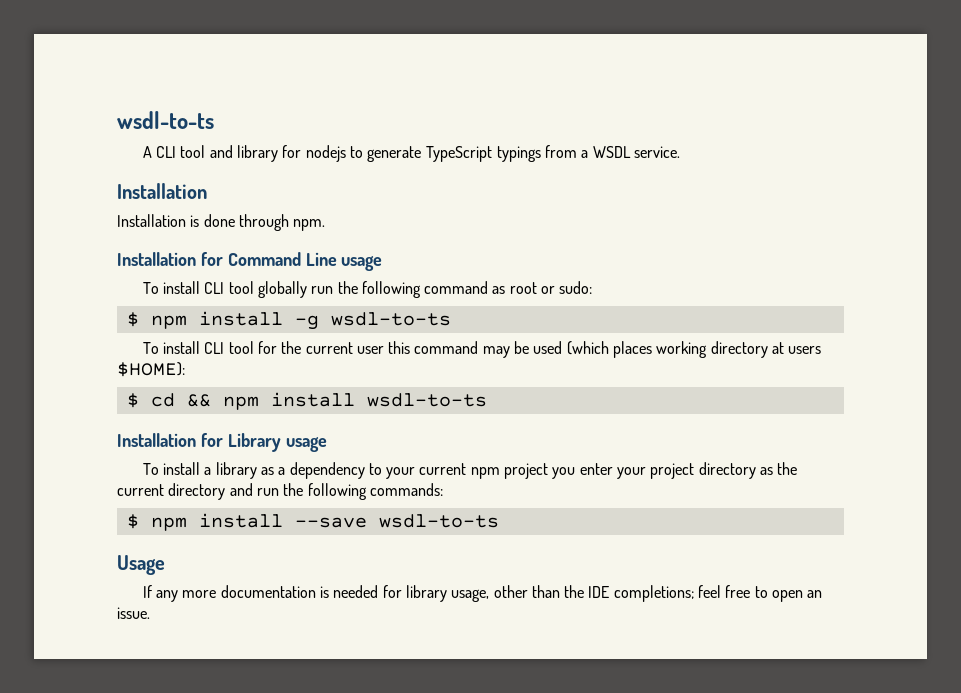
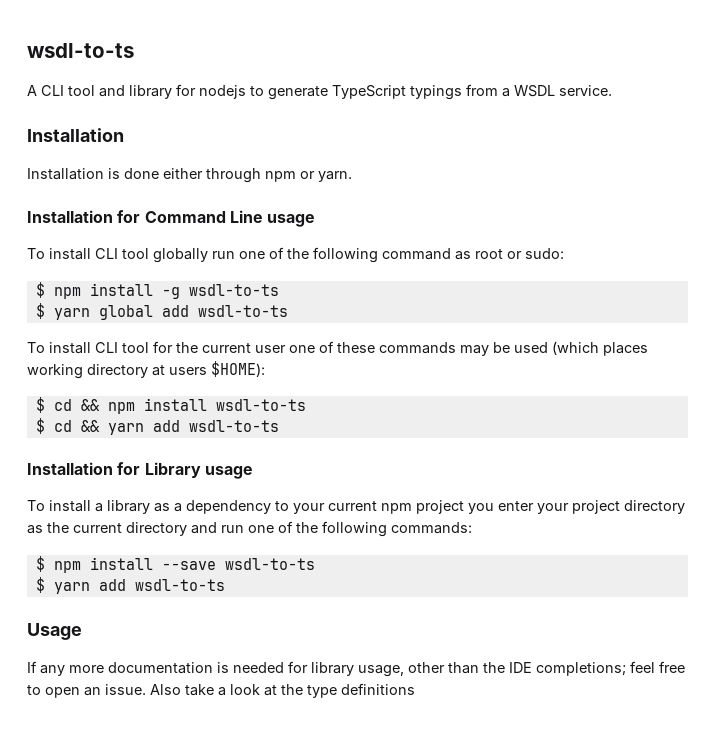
- Installation is done through npm.
+ Installation is done either through npm or yarn.
- To install CLI tool globally run the following command as root or sudo:
+ To install CLI tool globally run one of the following command as root or sudo:
+ $ yarn global add wsdl-to-ts
- To install CLI tool for the current user this command may be used (which places working directory at users $HOME):
+ To install CLI tool for the current user one of these commands may be used (which places working directory at users $HOME):
+ $ cd && yarn add wsdl-to-ts
- To install a library as a dependency to your current npm project you enter your project directory as the current directory and run the following commands:
+ To install a library as a dependency to your current npm project you enter your project directory as the current directory and run one of the following commands:
+ $ yarn add wsdl-to-ts
+ Also take a look at the type definitions

